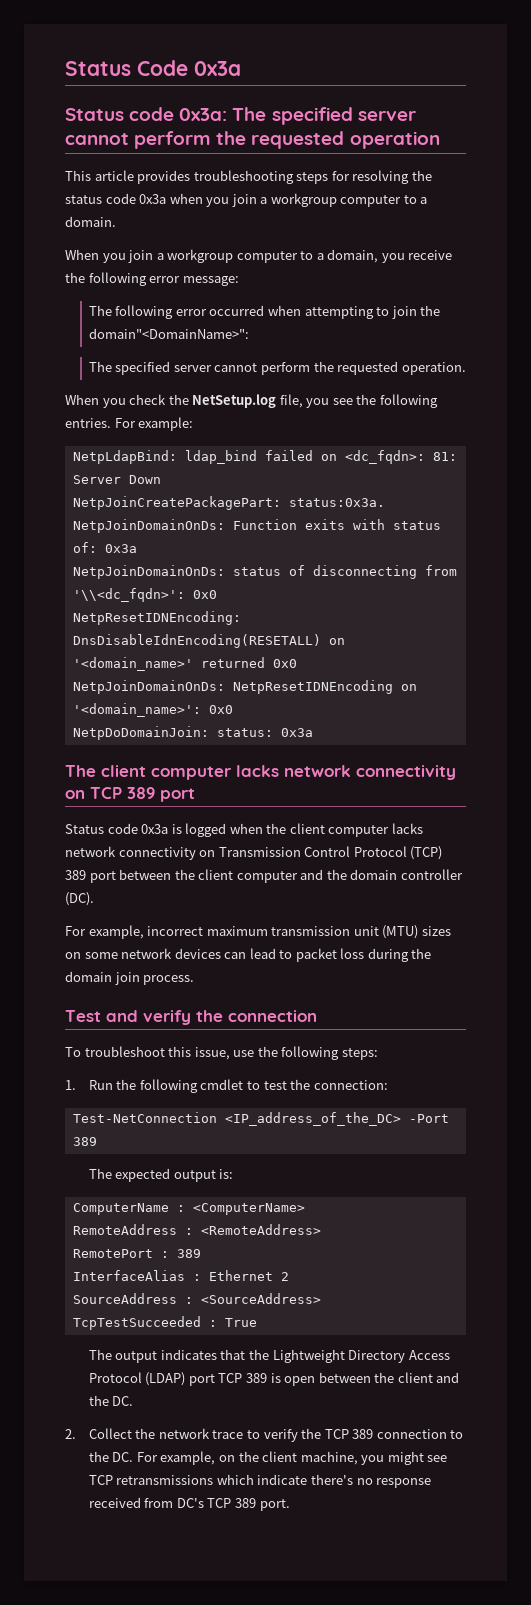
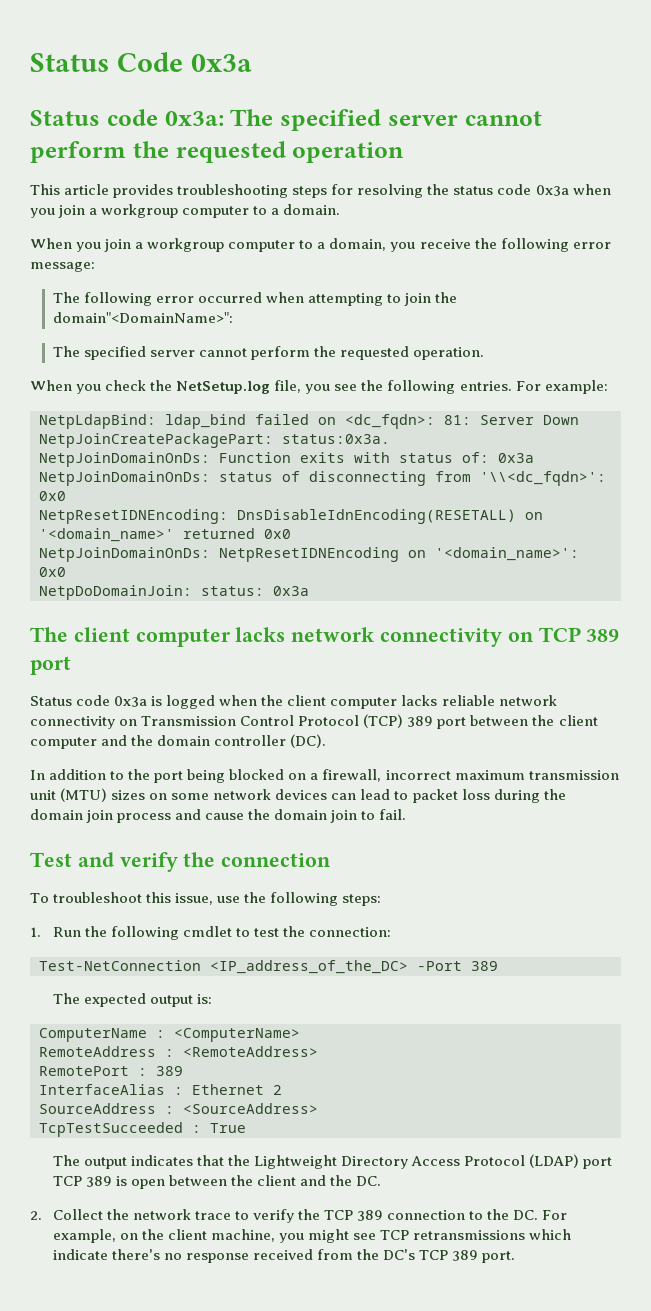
- Status code 0x3a is logged when the client computer lacks network connectivity on Transmission Control Protocol (TCP) 389 port between the client computer and the domain controller (DC).
+ Status code 0x3a is logged when the client computer lacks reliable network connectivity on Transmission Control Protocol (TCP) 389 port between the client computer and the domain controller (DC).
- For example, incorrect maximum transmission unit (MTU) sizes on some network devices can lead to packet loss during the domain join process.
+ In addition to the port being blocked on a firewall, incorrect maximum transmission unit (MTU) sizes on some network devices can lead to packet loss during the domain join process and cause the domain join to fail.
- 2. Collect the network trace to verify the TCP 389 connection to the DC. For example, on the client machine, you might see TCP retransmissions which indicate there's no response received from DC's TCP 389 port.
+ 2. Collect the network trace to verify the TCP 389 connection to the DC. For example, on the client machine, you might see TCP retransmissions which indicate there's no response received from the DC's TCP 389 port.

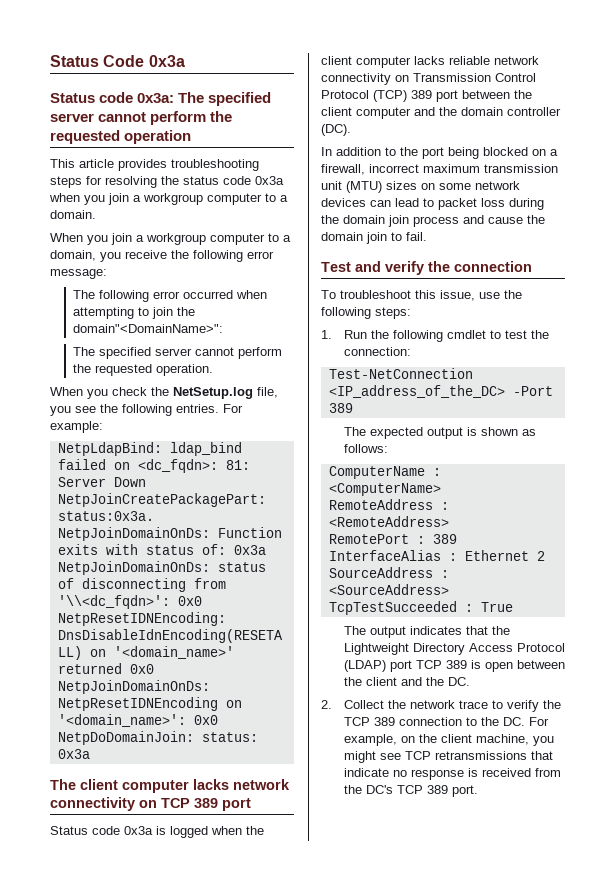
- The expected output is:
+ The expected output is shown as follows:
- 2. Collect the network trace to verify the TCP 389 connection to the DC. For example, on the client machine, you might see TCP retransmissions which indicate there's no response received from the DC's TCP 389 port.
+ 2. Collect the network trace to verify the TCP 389 connection to the DC. For example, on the client machine, you might see TCP retransmissions that indicate no response is received from the DC's TCP 389 port.

